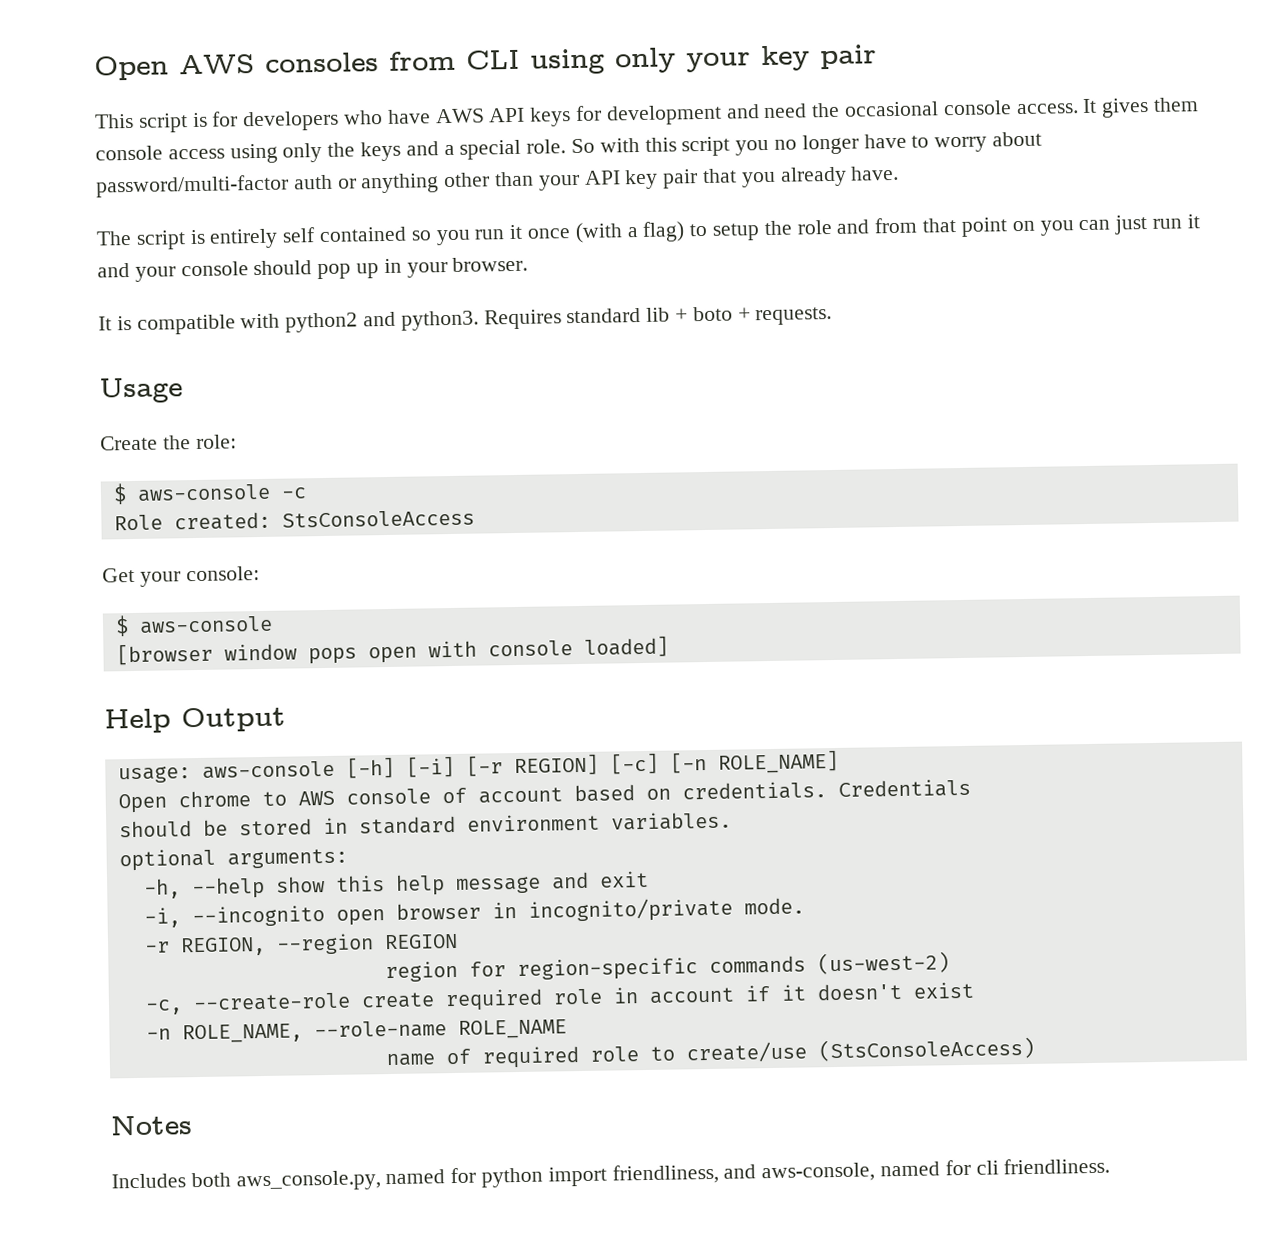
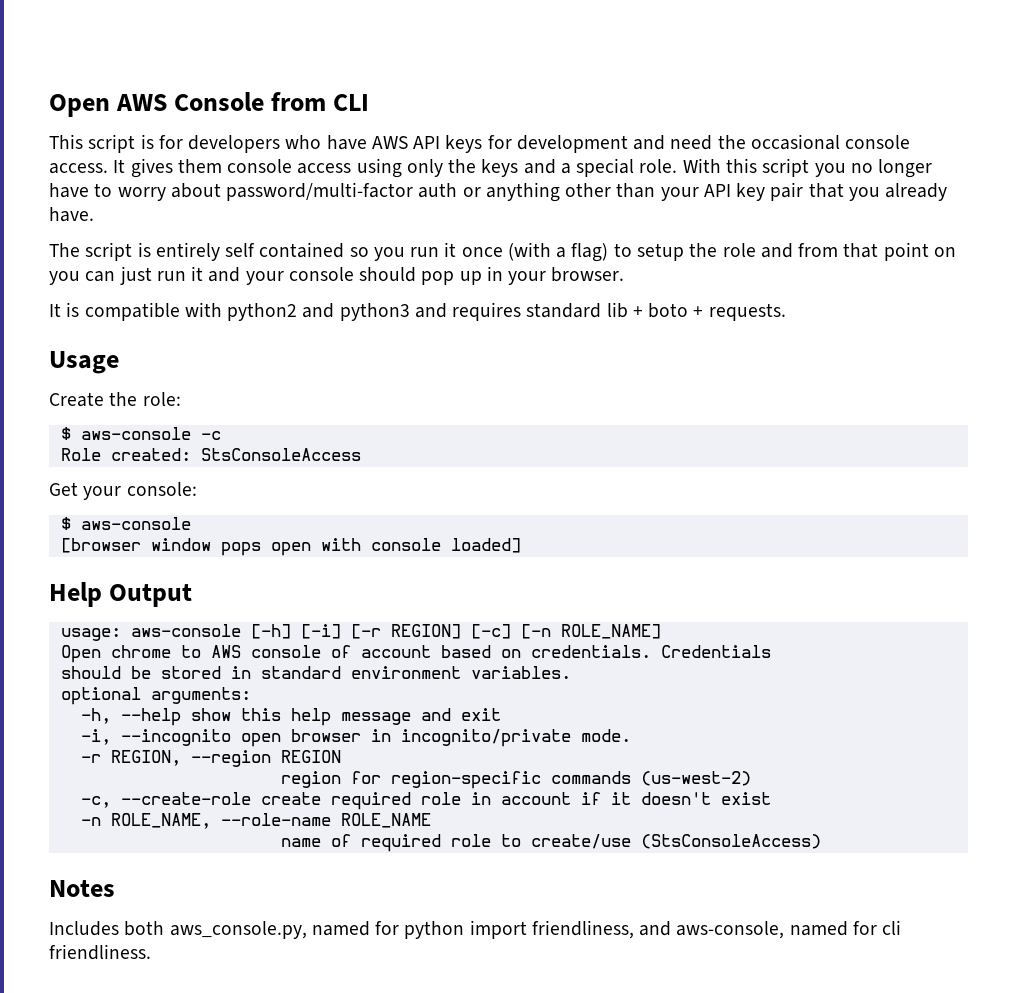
- Open AWS consoles from CLI using only your key pair
+ Open AWS Console from CLI
- So with this script you no longer have to worry about password/multi-factor auth or anything other than your API key pair that you already have.
+ With this script you no longer have to worry about password/multi-factor auth or anything other than your API key pair that you already have.
- It is compatible with python2 and python3. Requires standard lib + boto + requests.
+ It is compatible with python2 and python3 and requires standard lib + boto + requests.

